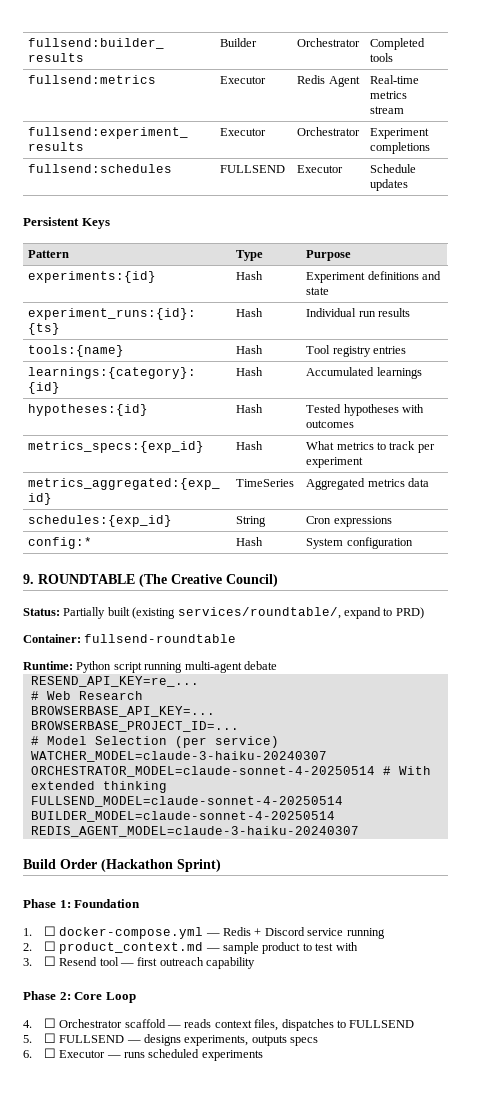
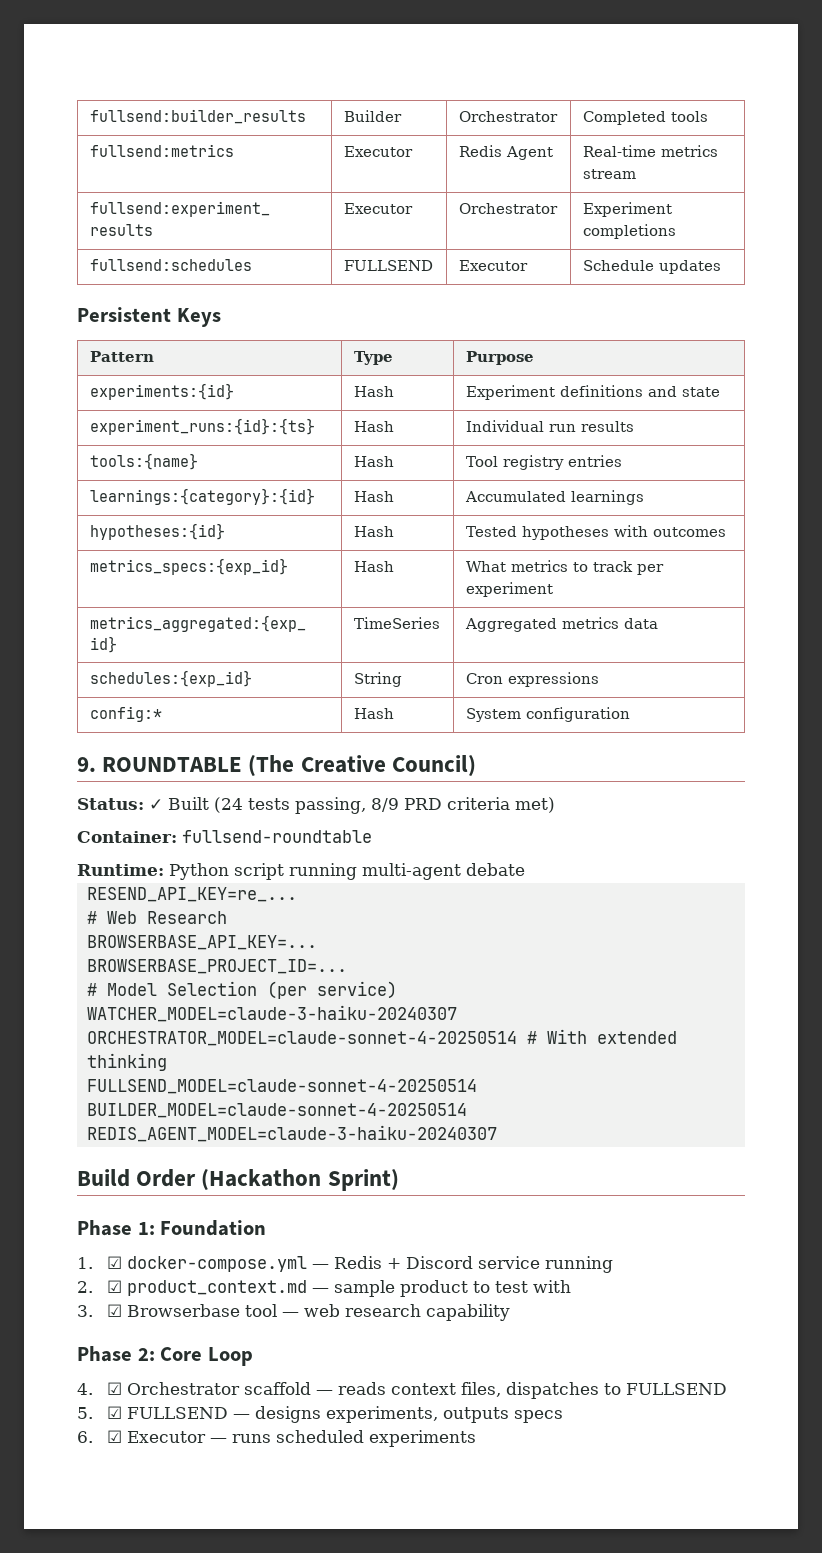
- Status: Partially built (existing services/roundtable/, expand to PRD)
+ Status: ✓ Built (24 tests passing, 8/9 PRD criteria met)
- 1. ☐ docker-compose.yml — Redis + Discord service running
+ 1. ☑ docker-compose.yml — Redis + Discord service running
- 2. ☐ product_context.md — sample product to test with
+ 2. ☑ product_context.md — sample product to test with
- 3. ☐ Resend tool — first outreach capability
+ 3. ☑ Browserbase tool — web research capability
- 4. ☐ Orchestrator scaffold — reads context files, dispatches to FULLSEND
+ 4. ☑ Orchestrator scaffold — reads context files, dispatches to FULLSEND
- 5. ☐ FULLSEND — designs experiments, outputs specs
+ 5. ☑ FULLSEND — designs experiments, outputs specs
- 6. ☐ Executor — runs scheduled experiments
+ 6. ☑ Executor — runs scheduled experiments

